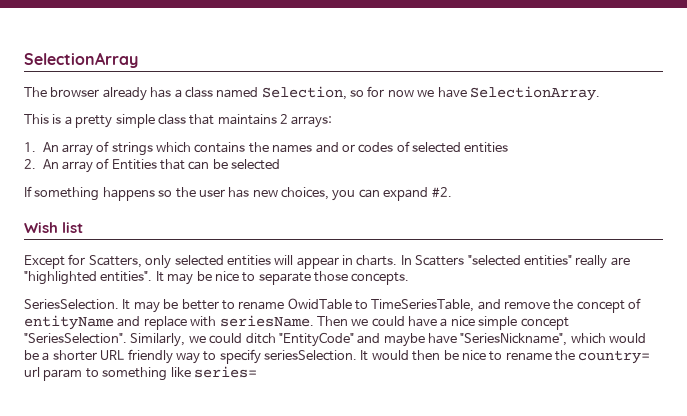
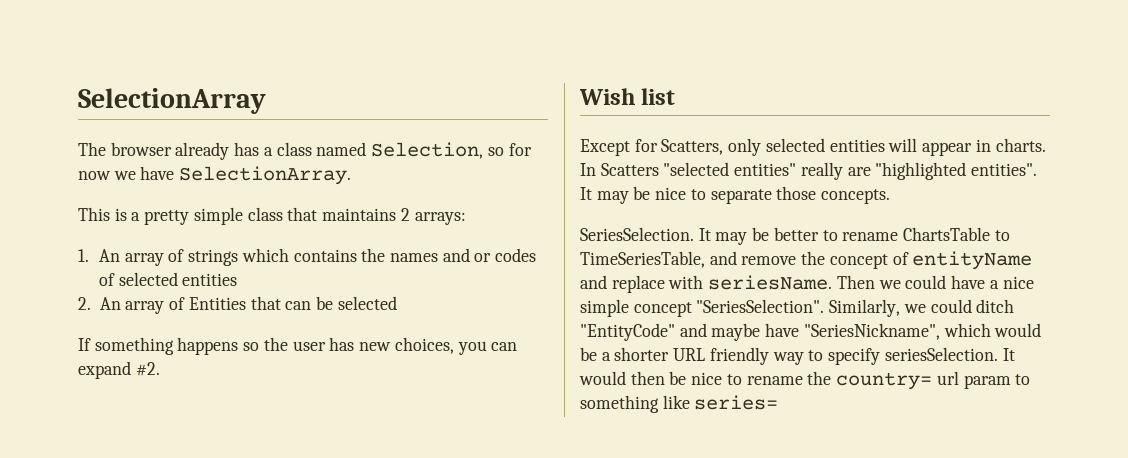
- It may be better to rename OwidTable to TimeSeriesTable, and remove the concept of entityName and replace with seriesName.
+ It may be better to rename ChartsTable to TimeSeriesTable, and remove the concept of entityName and replace with seriesName.

